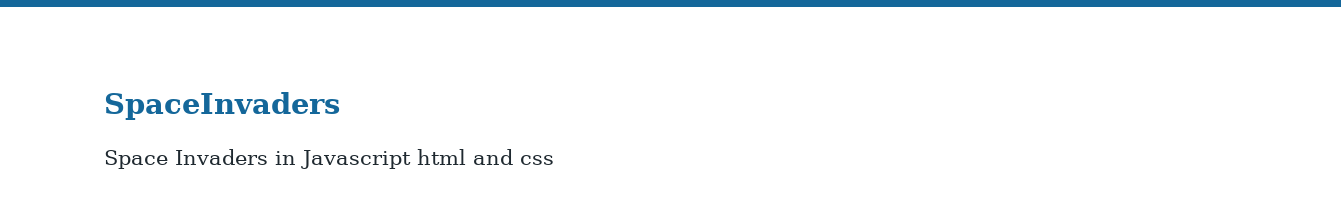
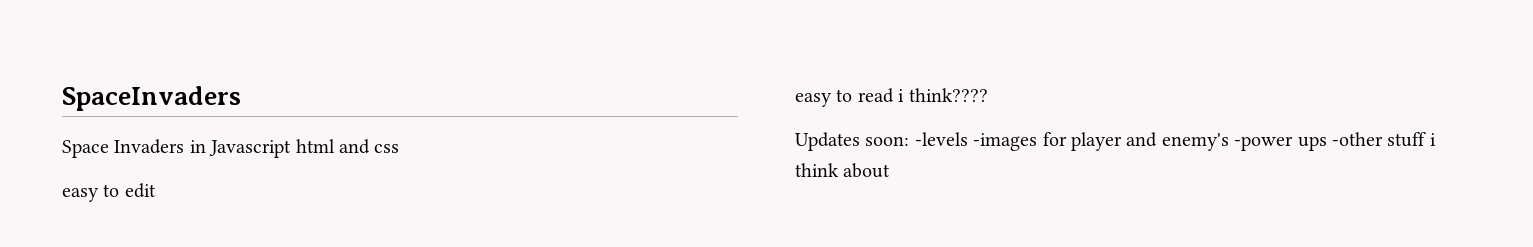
+ easy to edit
+ easy to read i think????
+ Updates soon: -levels -images for player and enemy's -power ups -other stuff i think about

